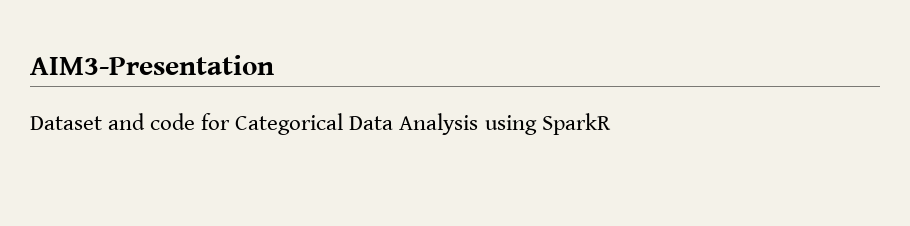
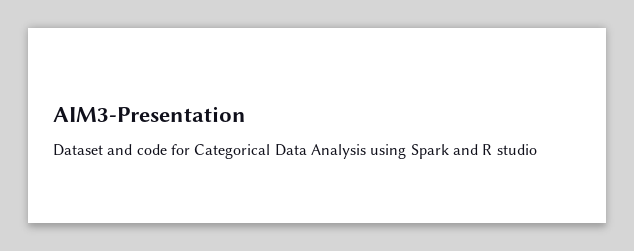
- Dataset and code for Categorical Data Analysis using SparkR
+ Dataset and code for Categorical Data Analysis using Spark and R studio

